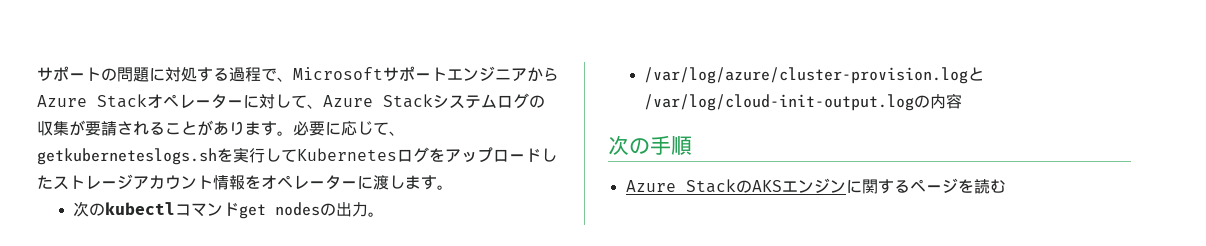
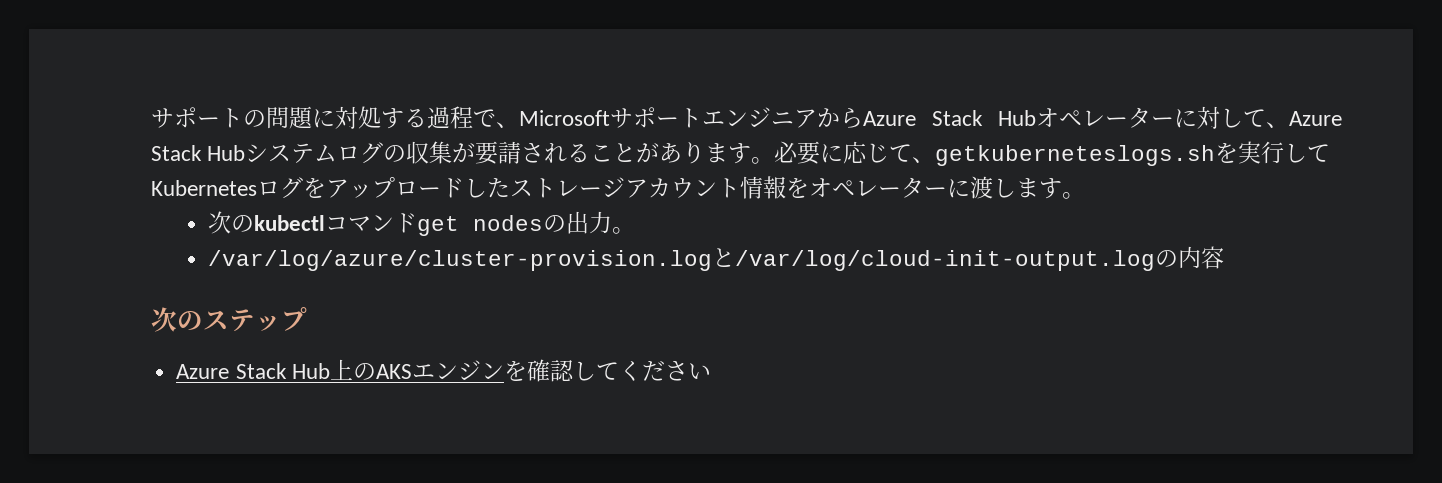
- サポートの問題に対処する過程で、MicrosoftサポートエンジニアからAzure Stackオペレーターに対して、Azure Stackシステムログの収集が要請されることがあります。
+ サポートの問題に対処する過程で、MicrosoftサポートエンジニアからAzure Stack Hubオペレーターに対して、Azure Stack Hubシステムログの収集が要請されることがあります。
- 次の手順
- Azure StackのAKSエンジンに関するページを読む
+ 次のステップ
+ Azure Stack Hub上のAKSエンジンを確認してください

